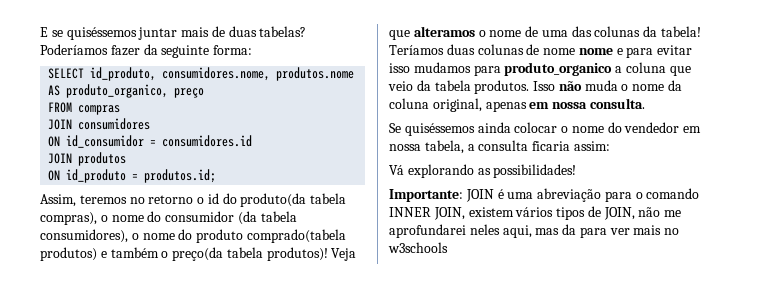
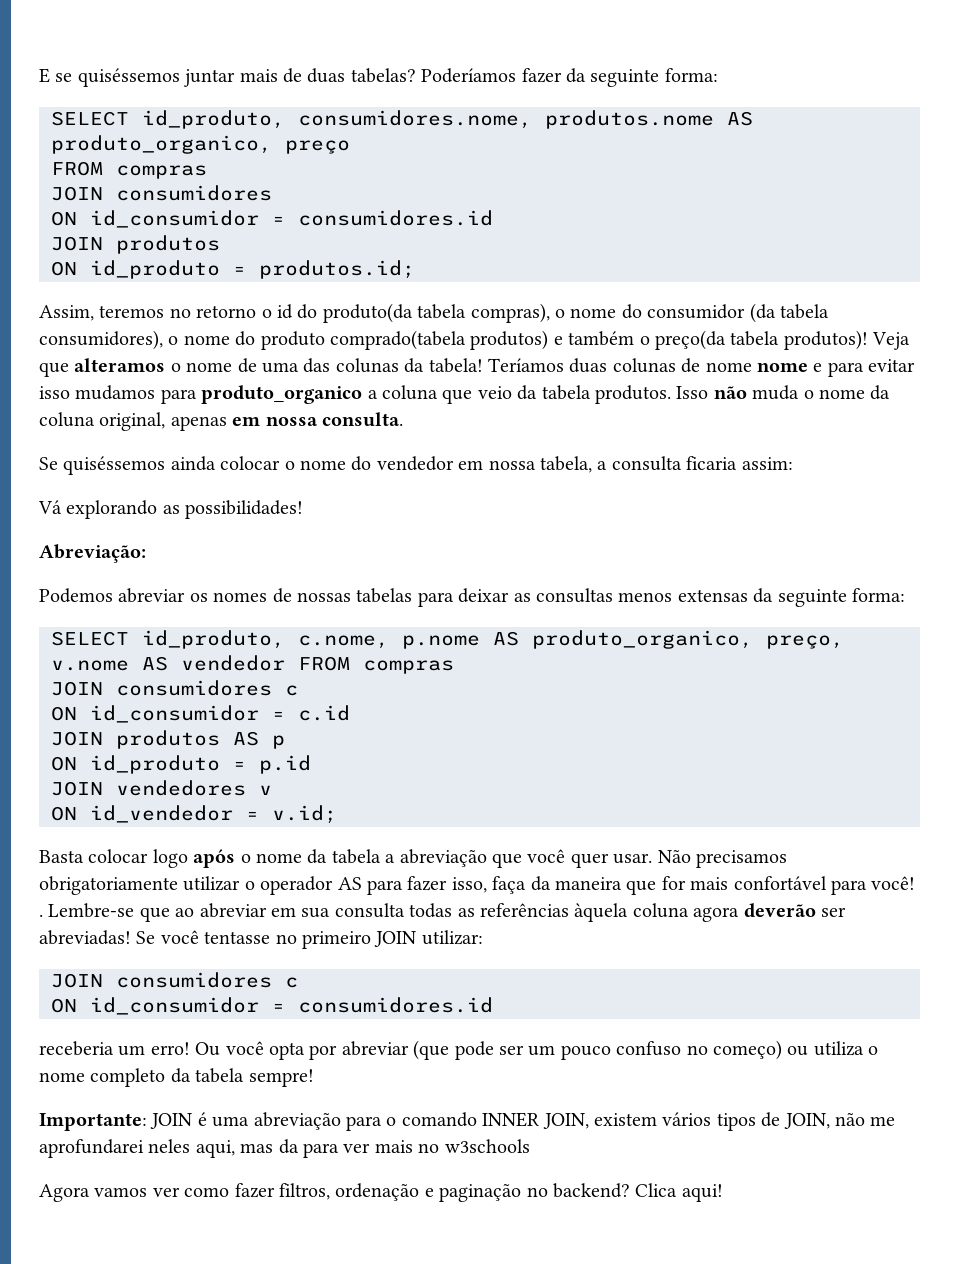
+ Abreviação:
+ Podemos abreviar os nomes de nossas tabelas para deixar as consultas menos extensas da seguinte forma:
+ SELECT id_produto, c.nome, p.nome AS produto_organico, preço, v.nome AS vendedor FROM compras
+ JOIN consumidores c
+ ON id_consumidor = c.id
+ JOIN produtos AS p
+ ON id_produto = p.id
+ JOIN vendedores v
+ ON id_vendedor = v.id;
+ Basta colocar logo após o nome da tabela a abreviação que você quer usar. Não precisamos obrigatoriamente utilizar o operador AS para fazer isso, faça da maneira que for mais confortável para você! . Lembre-se que ao abreviar em sua consulta todas as referências àquela coluna agora deverão ser abreviadas! Se você tentasse no primeiro JOIN utilizar:
+ JOIN consumidores c
+ ON id_consumidor = consumidores.id
+ receberia um erro! Ou você opta por abreviar (que pode ser um pouco confuso no começo) ou utiliza o nome completo da tabela sempre!
+ Agora vamos ver como fazer filtros, ordenação e paginação no backend? Clica aqui!

